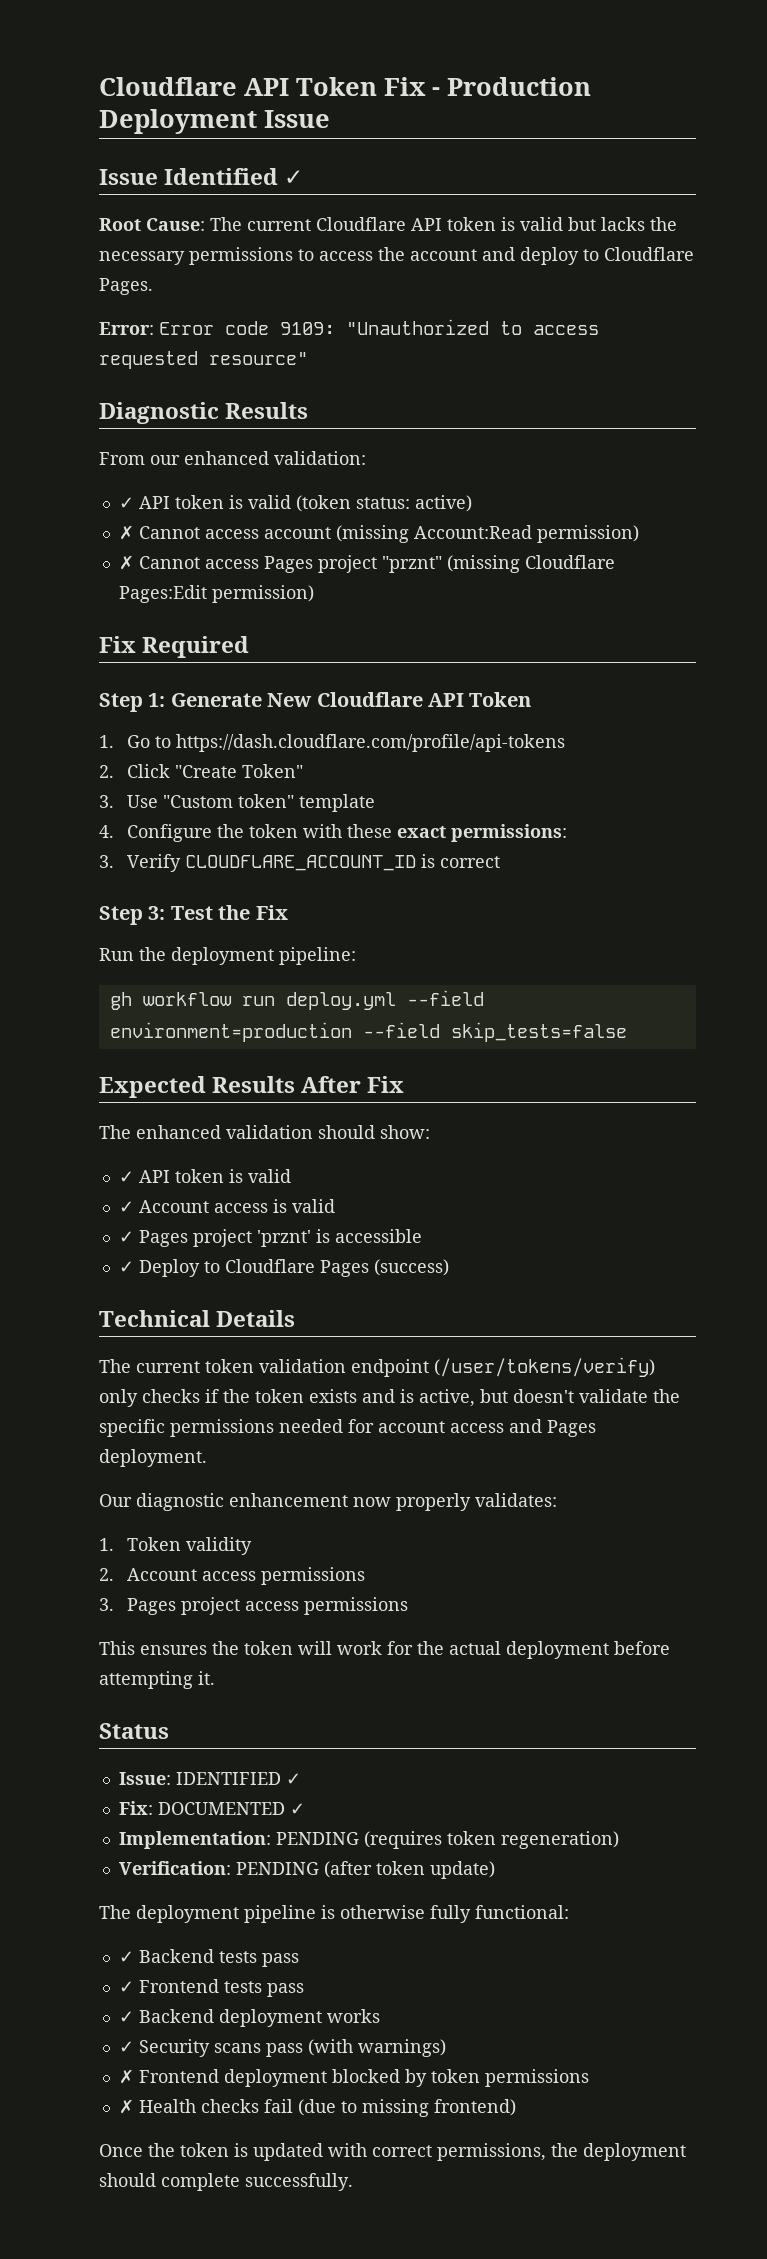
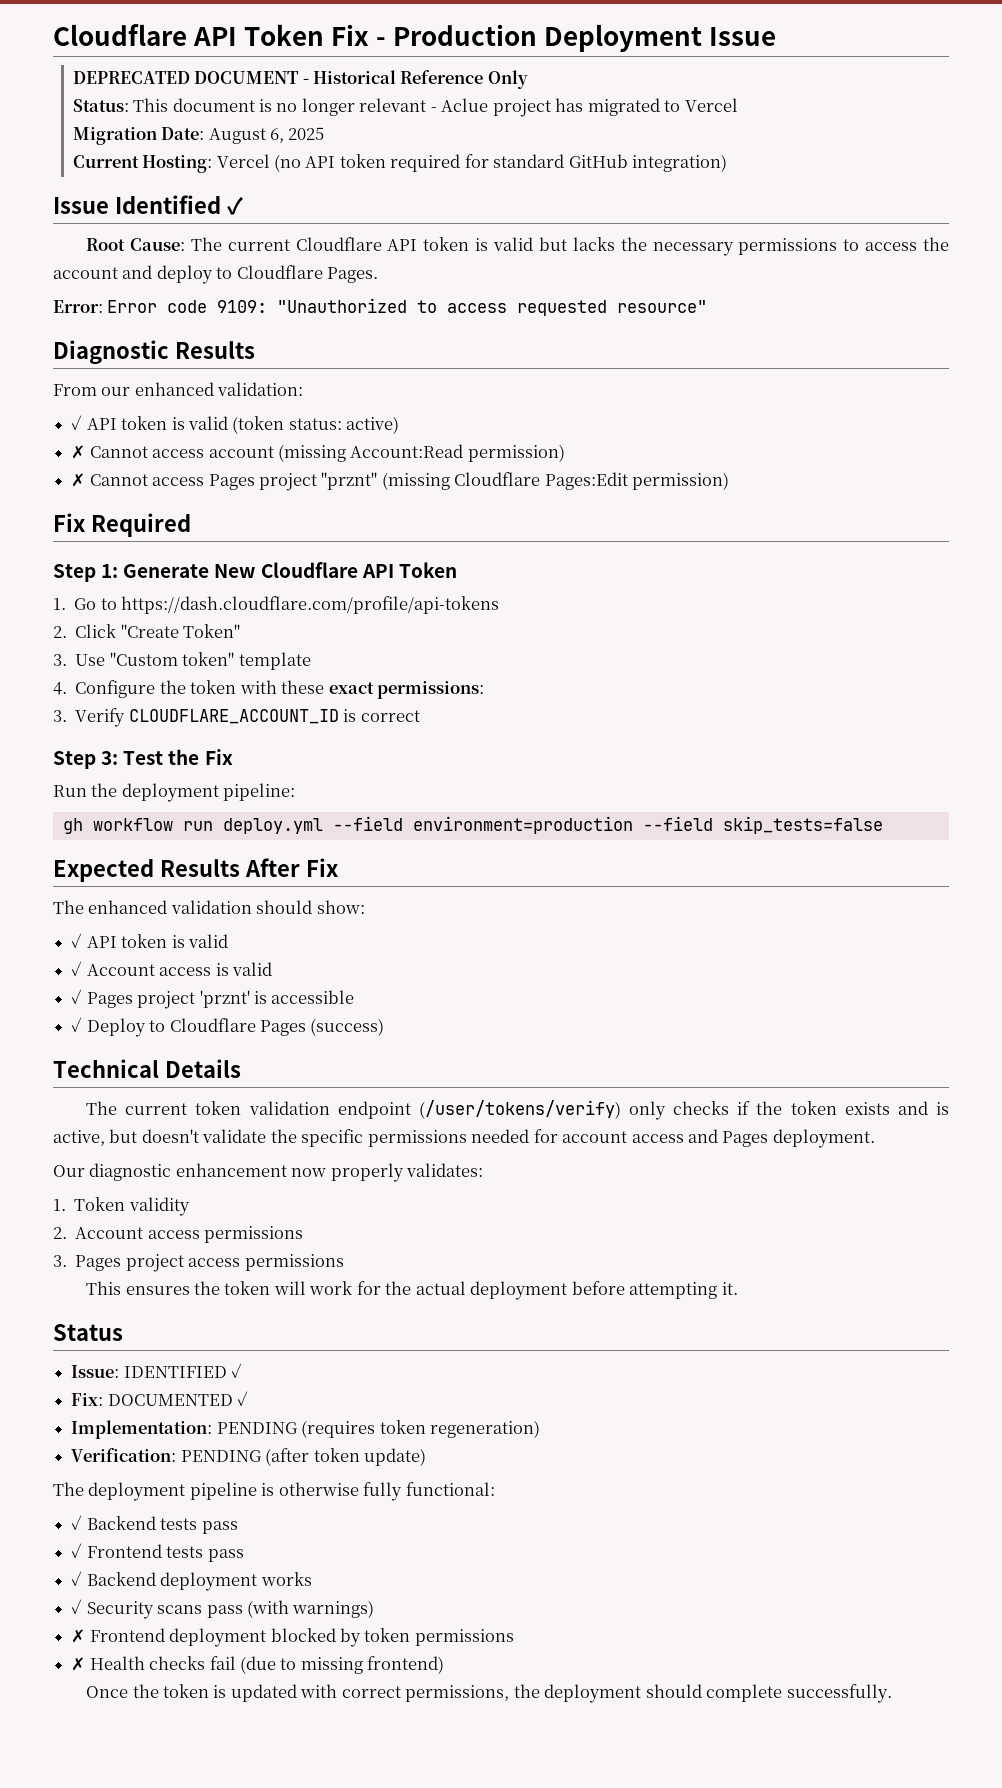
+ DEPRECATED DOCUMENT - Historical Reference Only
+ Status: This document is no longer relevant - Aclue project has migrated to Vercel
+ Migration Date: August 6, 2025
+ Current Hosting: Vercel (no API token required for standard GitHub integration)

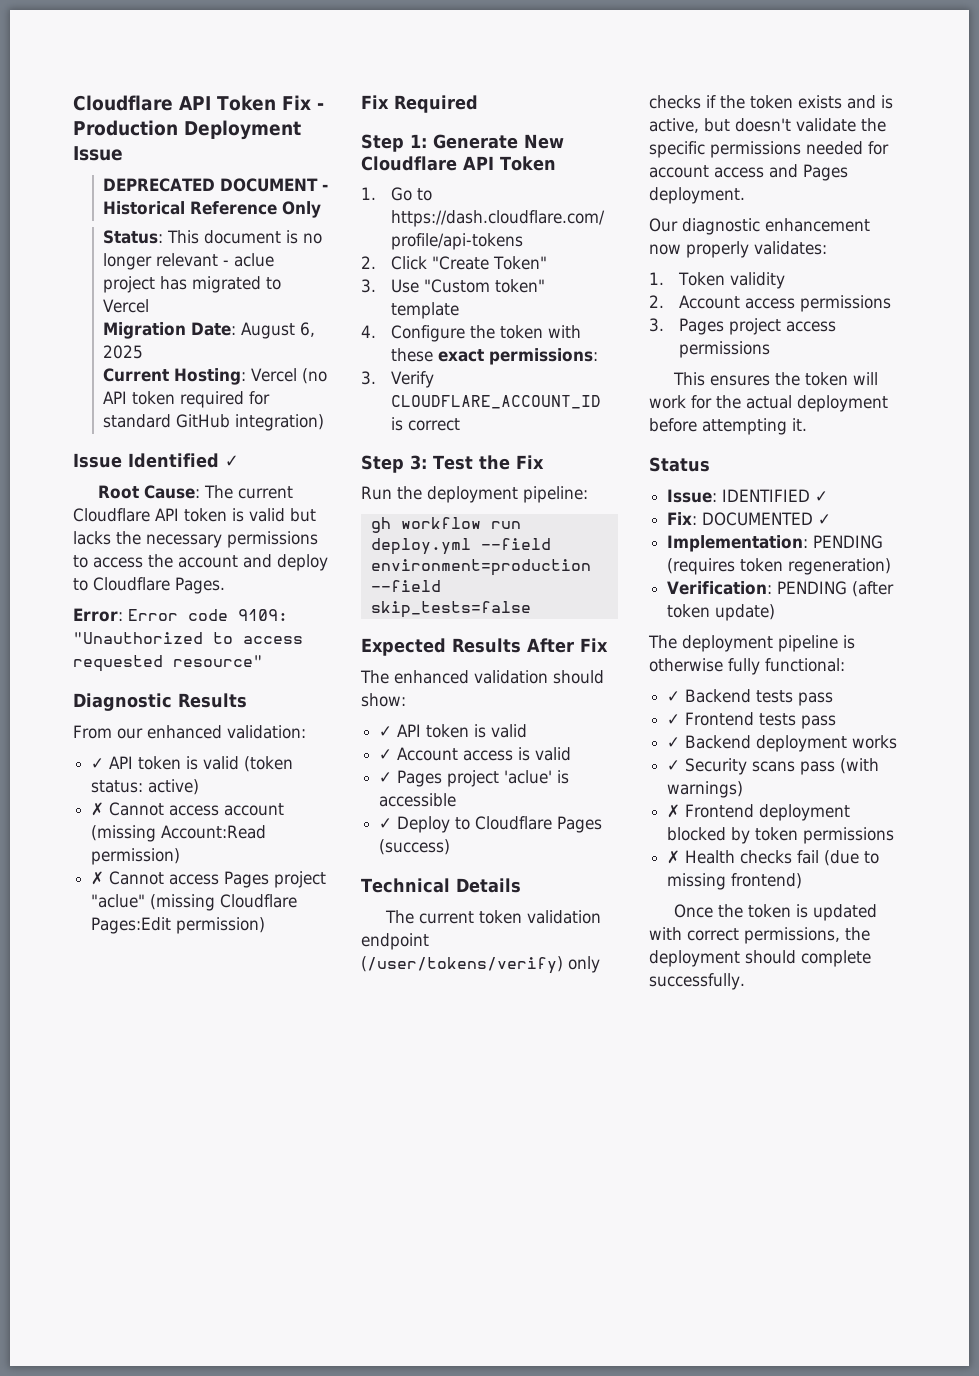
- Status: This document is no longer relevant - Aclue project has migrated to Vercel
+ Status: This document is no longer relevant - aclue project has migrated to Vercel
- ✗ Cannot access Pages project "prznt" (missing Cloudflare Pages:Edit permission)
+ ✗ Cannot access Pages project "aclue" (missing Cloudflare Pages:Edit permission)
- ✓ Pages project 'prznt' is accessible
+ ✓ Pages project 'aclue' is accessible

